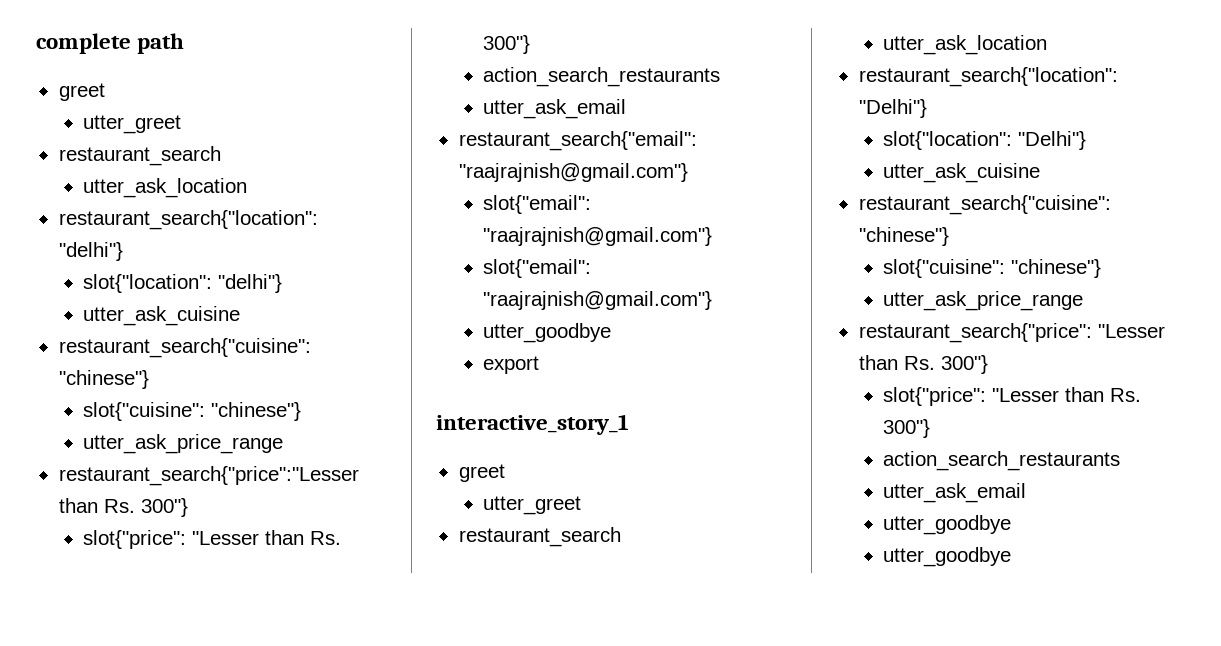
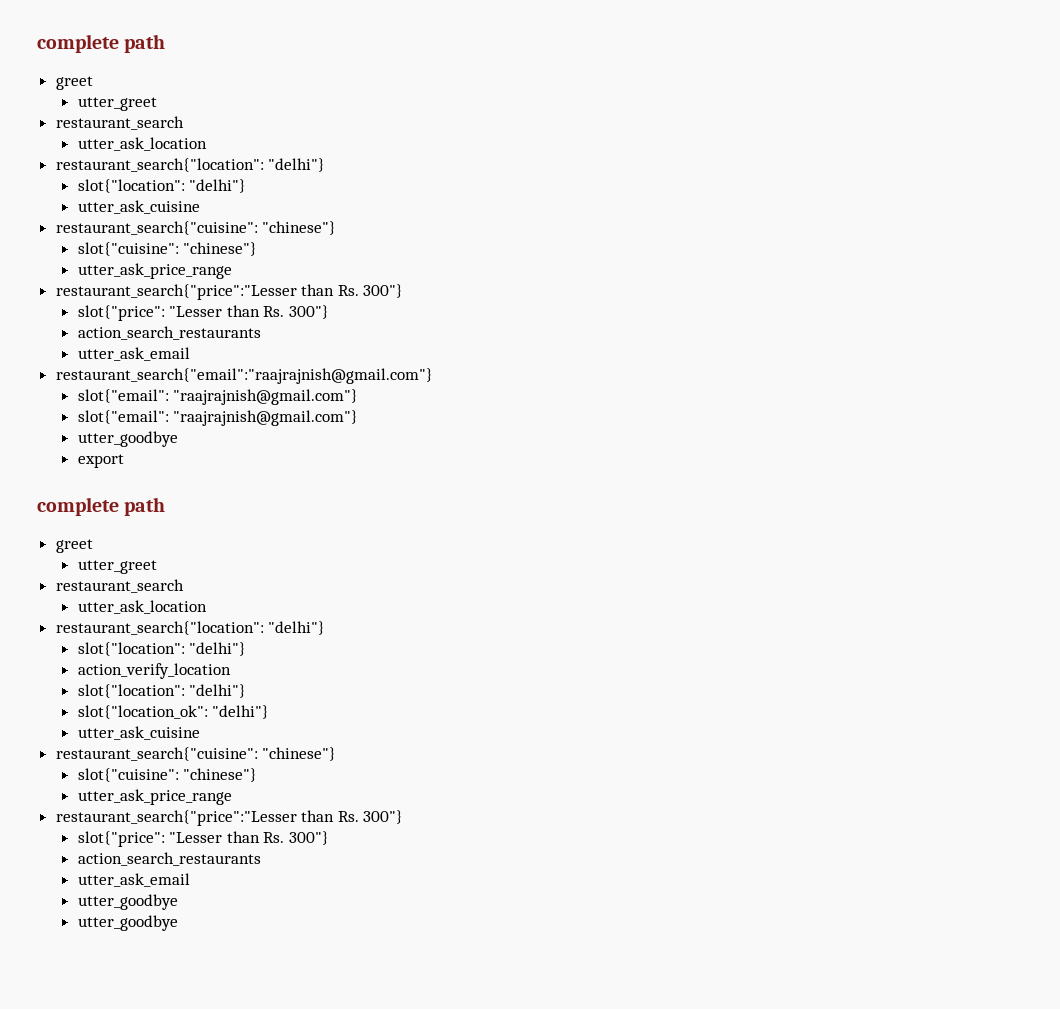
  export
- interactive_story_1
+ complete path
  greet
  utter_greet
  restaurant_search
  utter_ask_location
- restaurant_search{"location": "Delhi"}
- slot{"location": "Delhi"}
+ restaurant_search{"location": "delhi"}
+ slot{"location": "delhi"}
+ action_verify_location
+ slot{"location": "delhi"}
+ slot{"location_ok": "delhi"}
  utter_ask_cuisine
  restaurant_search{"cuisine": "chinese"}
  slot{"cuisine": "chinese"}
  utter_ask_price_range
- restaurant_search{"price": "Lesser than Rs. 300"}
+ restaurant_search{"price":"Lesser than Rs. 300"}

